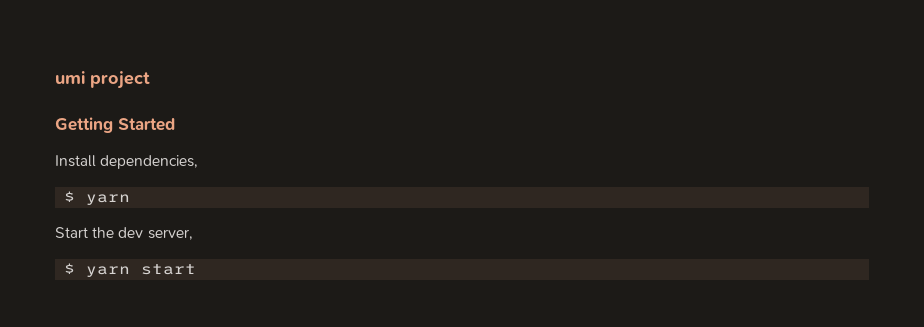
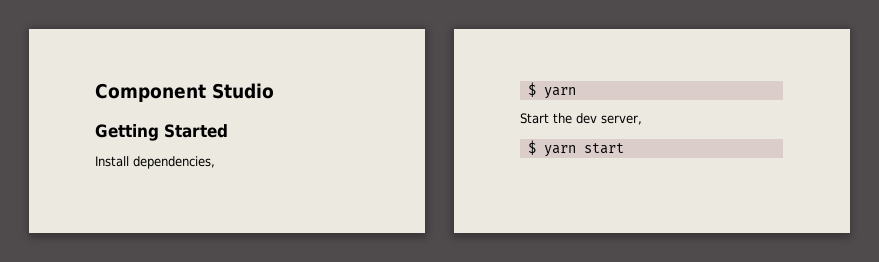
- umi project
+ Component Studio

